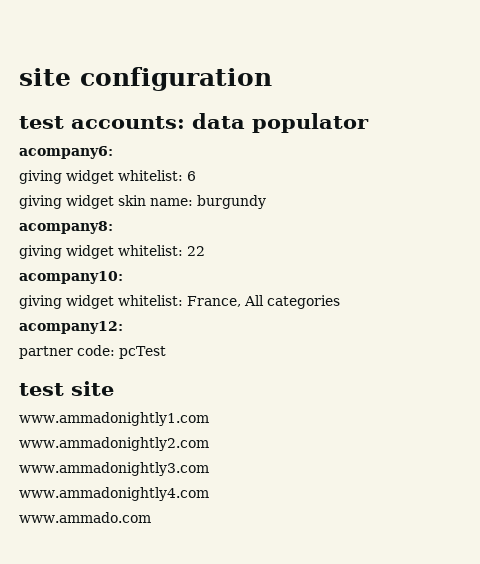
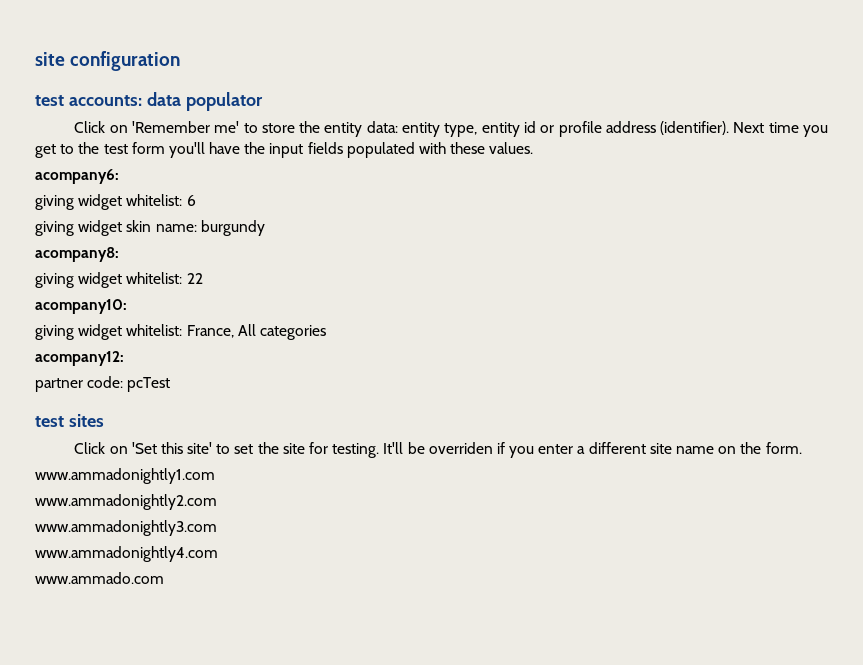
+ Click on 'Remember me' to store the entity data: entity type, entity id or profile address (identifier). Next time you get to the test form you'll have the input fields populated with these values.
- test site
+ test sites
+ Click on 'Set this site' to set the site for testing. It'll be overriden if you enter a different site name on the form.

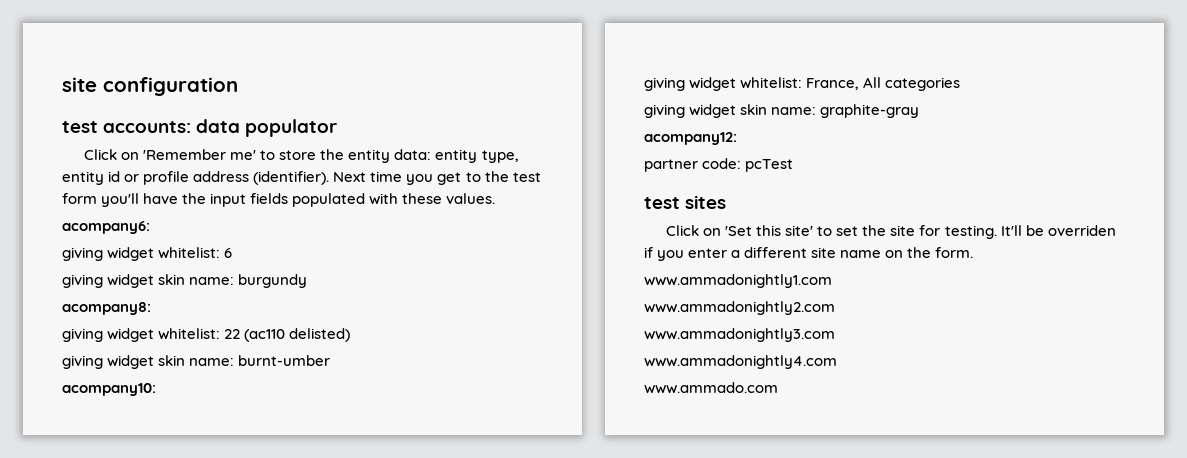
- giving widget whitelist: 22
+ giving widget whitelist: 22 (ac110 delisted)
+ giving widget skin name: burnt-umber
+ giving widget skin name: graphite-gray

